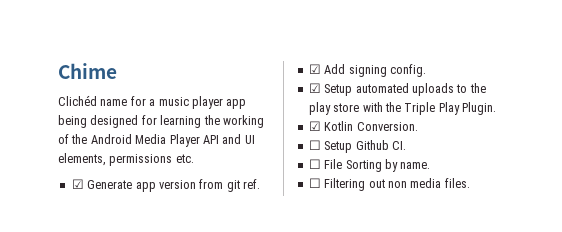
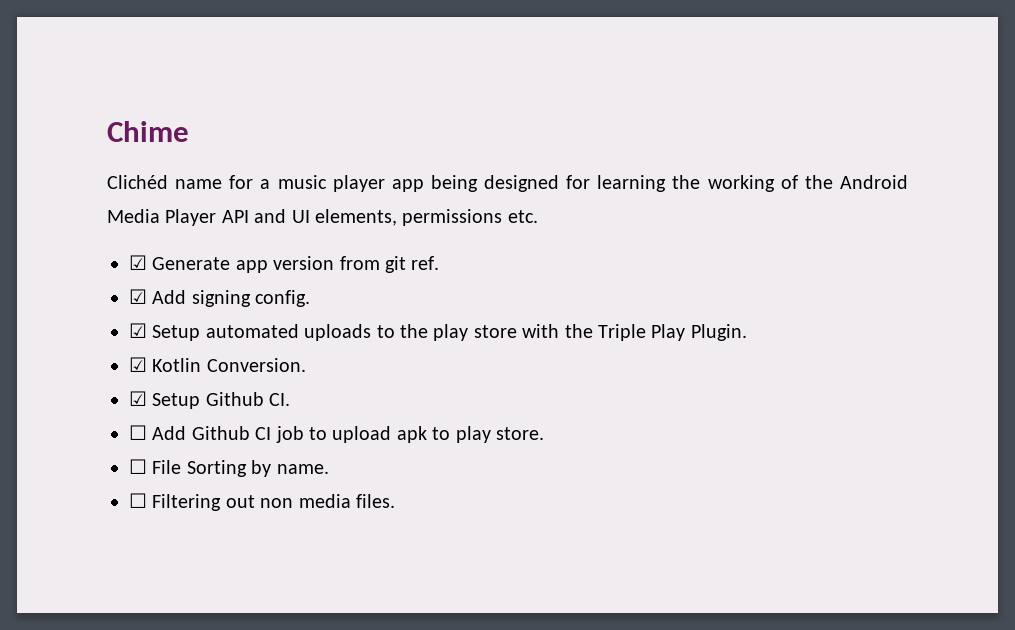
- ☐ Setup Github CI.
+ ☑ Setup Github CI.
+ ☐ Add Github CI job to upload apk to play store.

